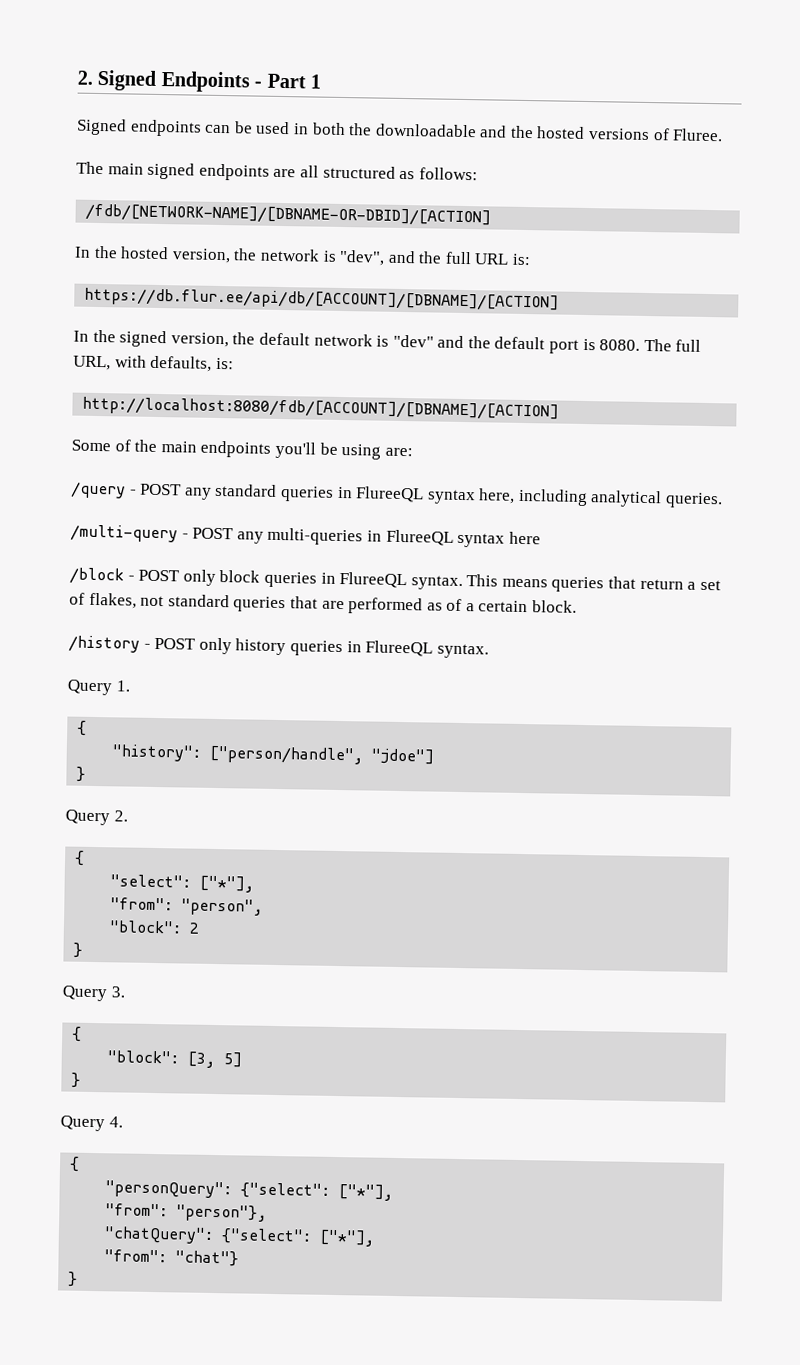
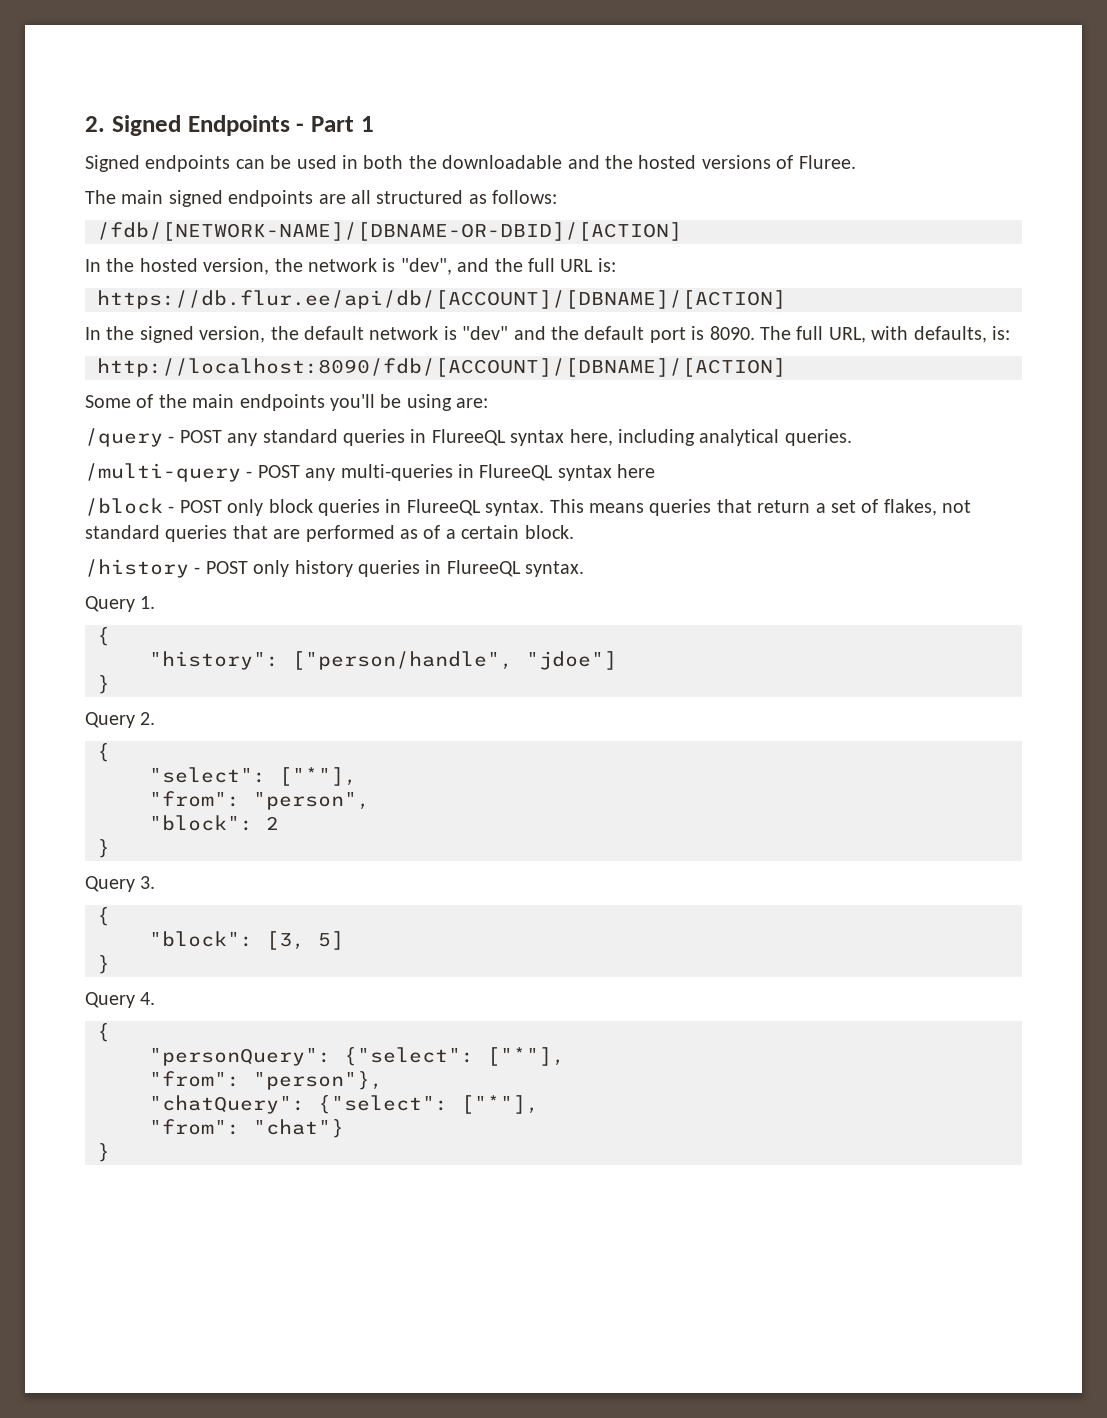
- In the signed version, the default network is "dev" and the default port is 8080.
+ In the signed version, the default network is "dev" and the default port is 8090.
- http://localhost:8080/fdb/[ACCOUNT]/[DBNAME]/[ACTION]
+ http://localhost:8090/fdb/[ACCOUNT]/[DBNAME]/[ACTION]

